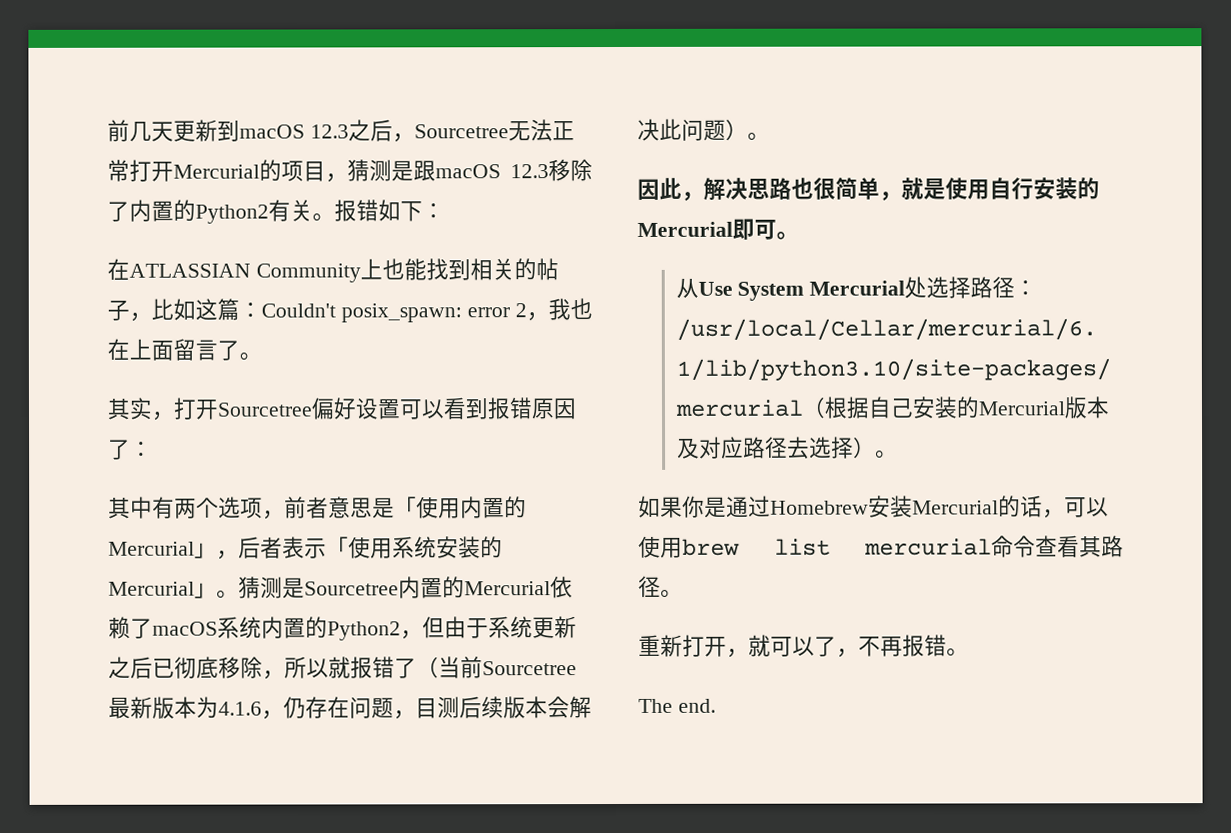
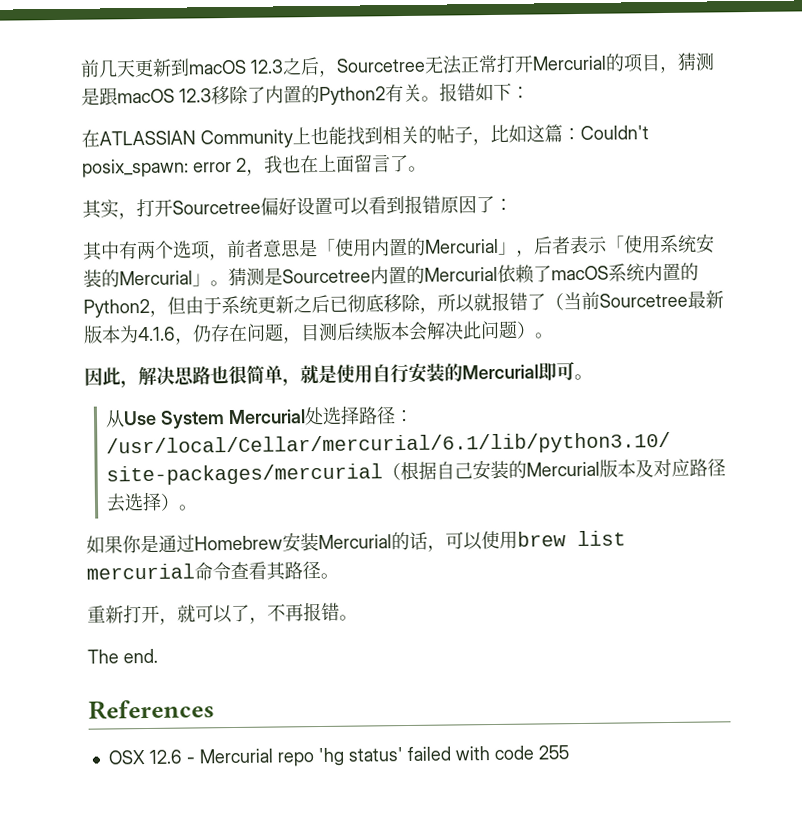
+ References
+ OSX 12.6 - Mercurial repo 'hg status' failed with code 255

